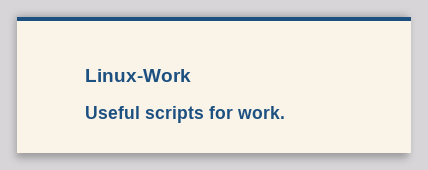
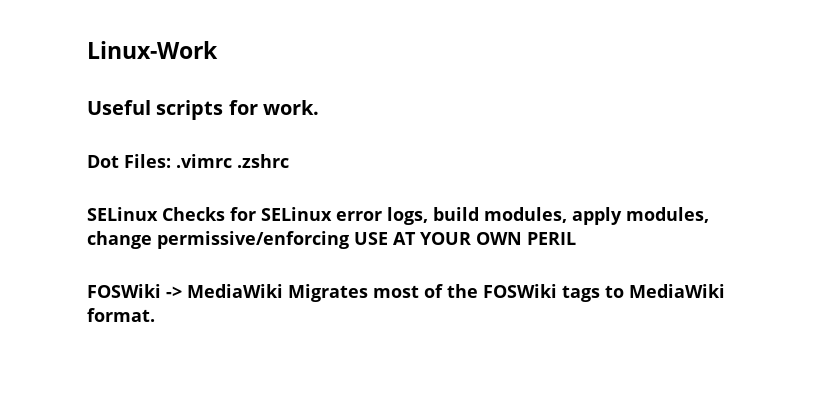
+ Dot Files: .vimrc .zshrc
+ SELinux Checks for SELinux error logs, build modules, apply modules, change permissive/enforcing USE AT YOUR OWN PERIL
+ FOSWiki -> MediaWiki Migrates most of the FOSWiki tags to MediaWiki format.

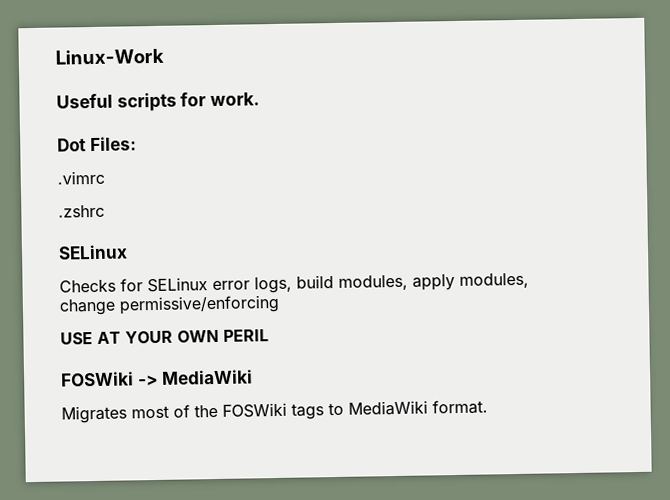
- Dot Files: .vimrc .zshrc
- SELinux Checks for SELinux error logs, build modules, apply modules, change permissive/enforcing USE AT YOUR OWN PERIL
+ Dot Files:
+ .vimrc
+ .zshrc
+ SELinux
+ Checks for SELinux error logs, build modules, apply modules, change permissive/enforcing
+ USE AT YOUR OWN PERIL
- FOSWiki -> MediaWiki Migrates most of the FOSWiki tags to MediaWiki format.
+ FOSWiki -> MediaWiki
+ Migrates most of the FOSWiki tags to MediaWiki format.

